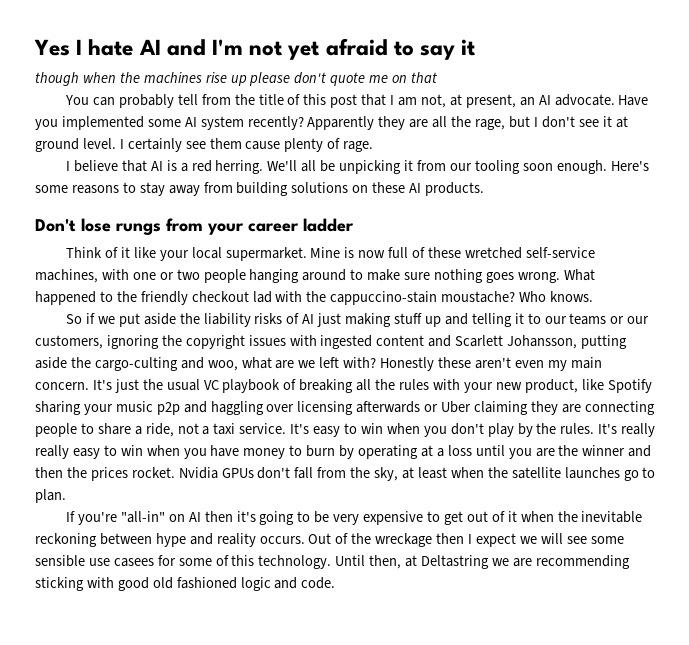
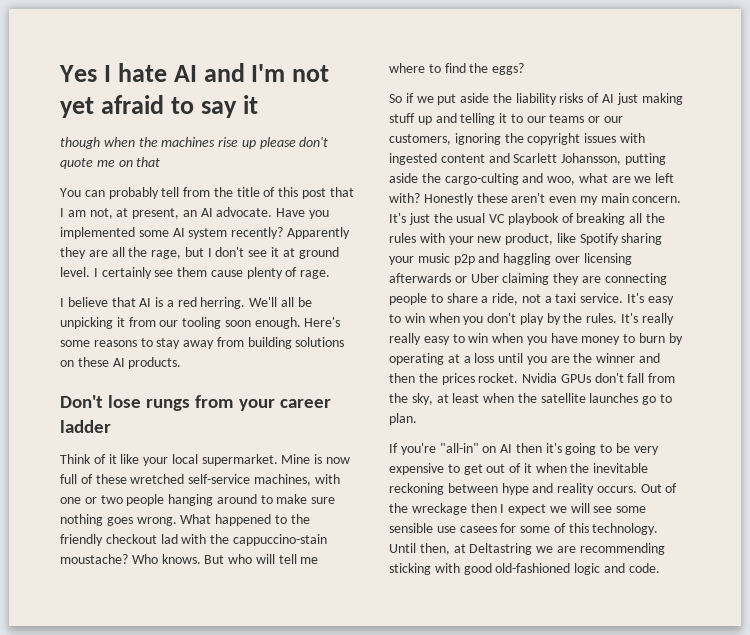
+ But who will tell me where to find the eggs?
- Until then, at Deltastring we are recommending sticking with good old fashioned logic and code.
+ Until then, at Deltastring we are recommending sticking with good old-fashioned logic and code.

